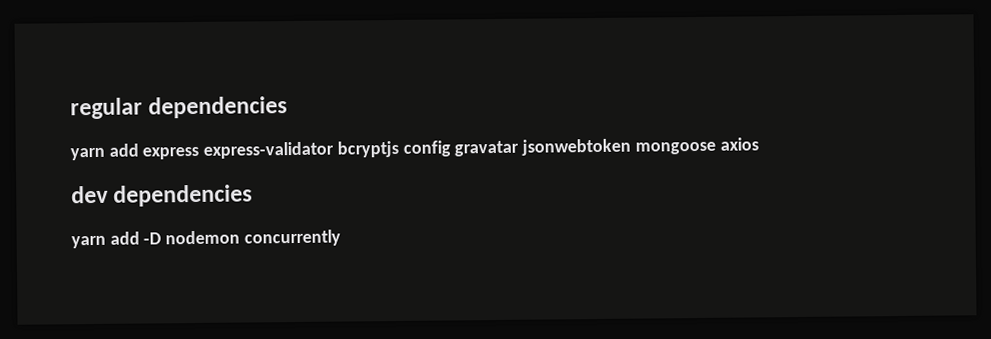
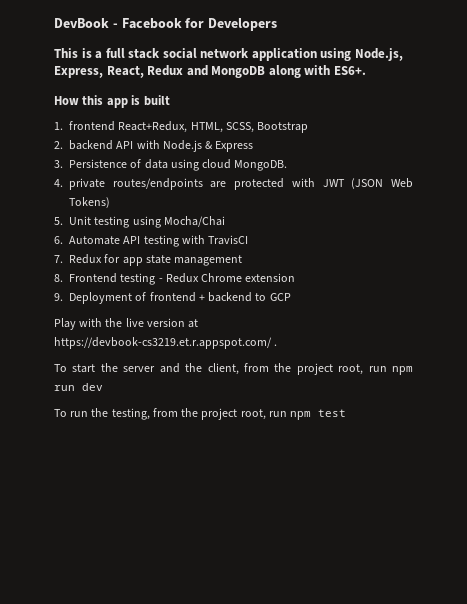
- regular dependencies
- yarn add express express-validator bcryptjs config gravatar jsonwebtoken mongoose axios
- dev dependencies
- yarn add -D nodemon concurrently
+ DevBook - Facebook for Developers
+ This is a full stack social network application using Node.js, Express, React, Redux and MongoDB along with ES6+.
+ How this app is built
+ 1. frontend React+Redux, HTML, SCSS, Bootstrap
+ 2. backend API with Node.js & Express
+ 3. Persistence of data using cloud MongoDB.
+ 4. private routes/endpoints are protected with JWT (JSON Web Tokens)
+ 5. Unit testing using Mocha/Chai
+ 6. Automate API testing with TravisCI
+ 7. Redux for app state management
+ 8. Frontend testing - Redux Chrome extension
+ 9. Deployment of frontend + backend to GCP
+ Play with the live version at https://devbook-cs3219.et.r.appspot.com/ .
+ To start the server and the client, from the project root, run npm run dev
+ To run the testing, from the project root, run npm test

